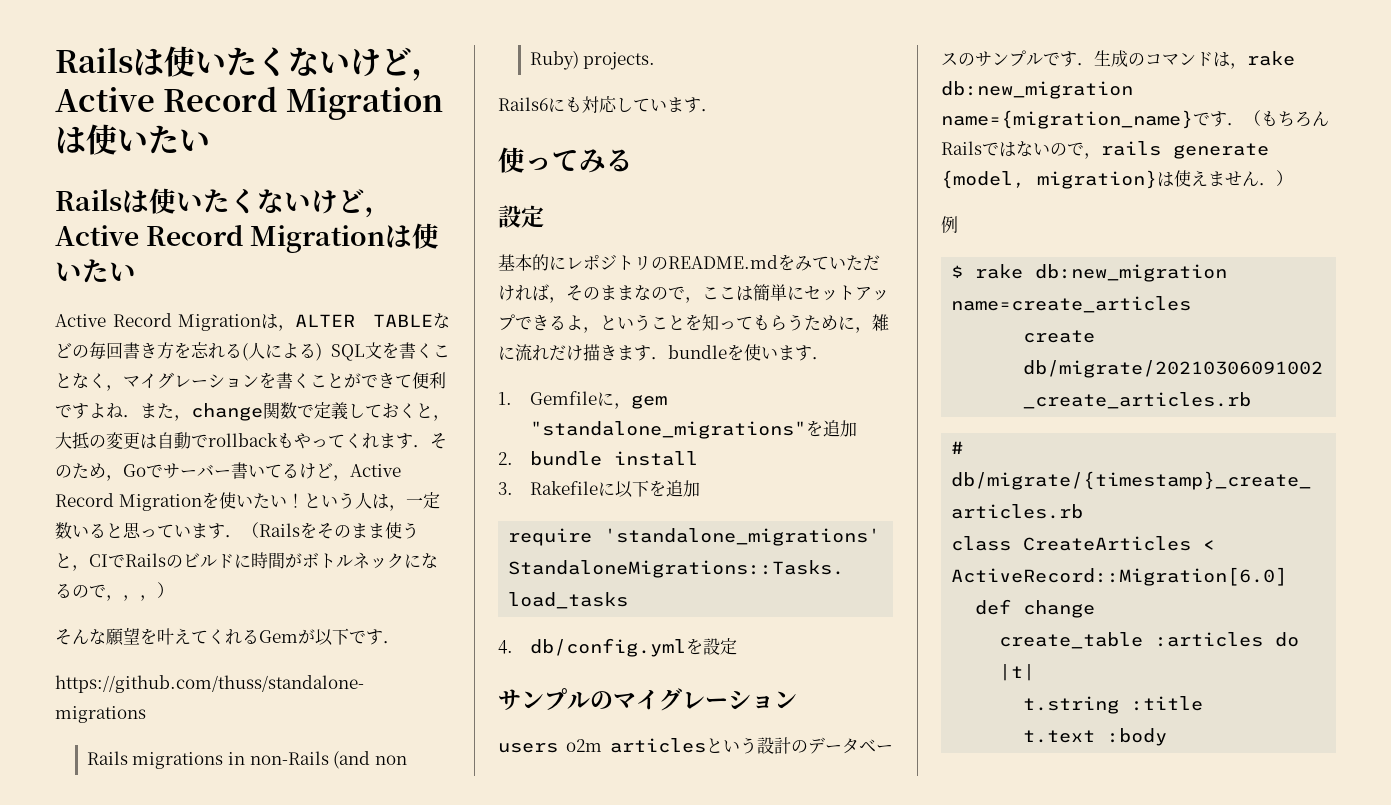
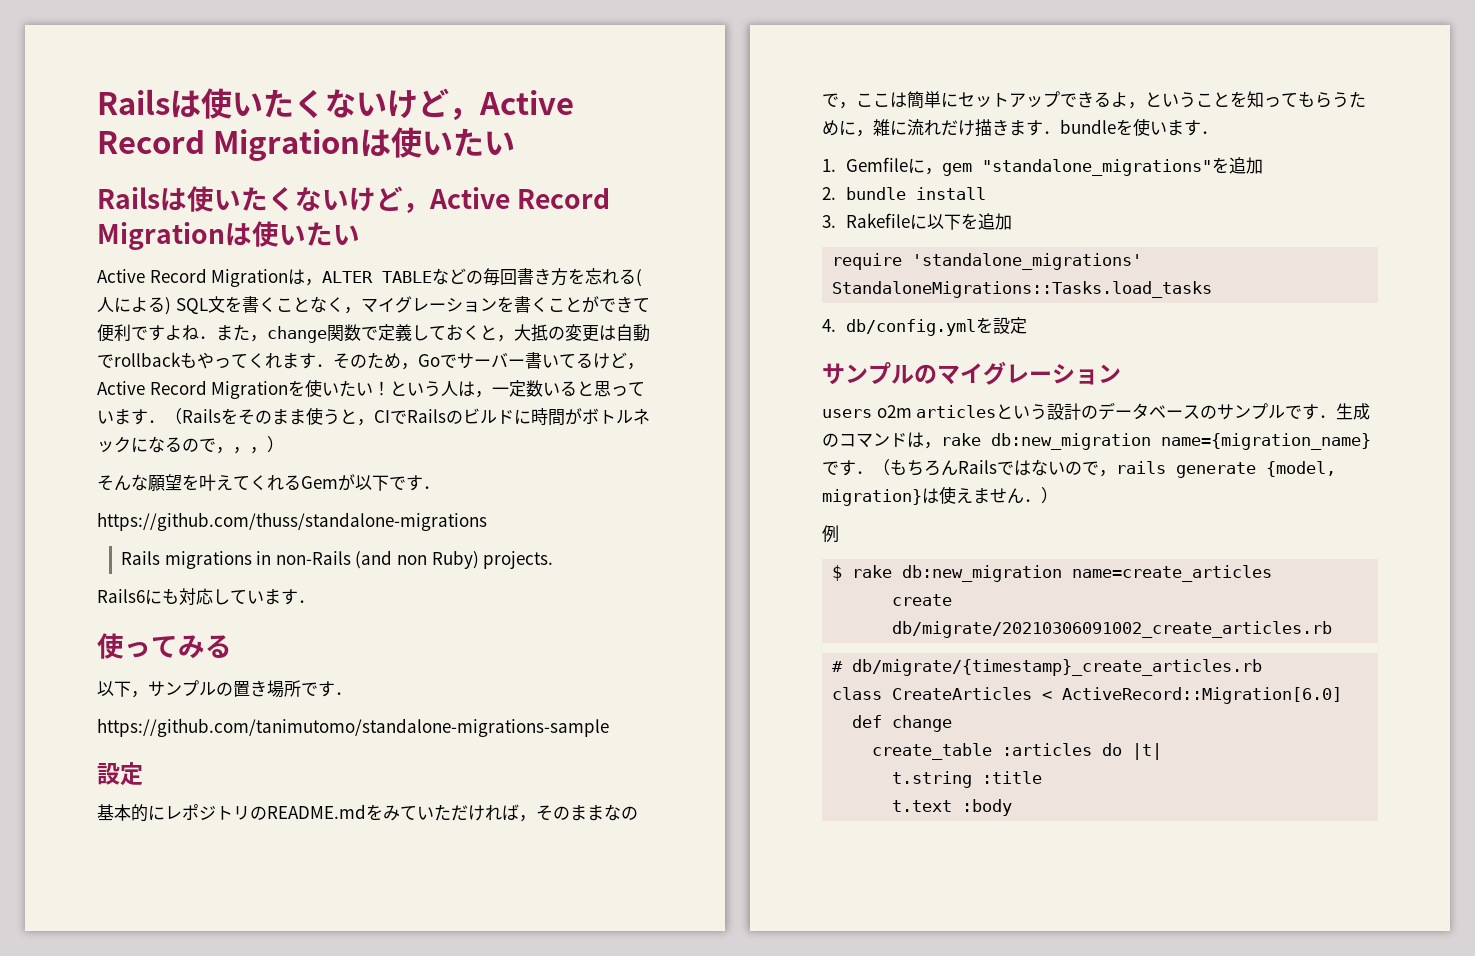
+ 以下，サンプルの置き場所です．
+ https://github.com/tanimutomo/standalone-migrations-sample

